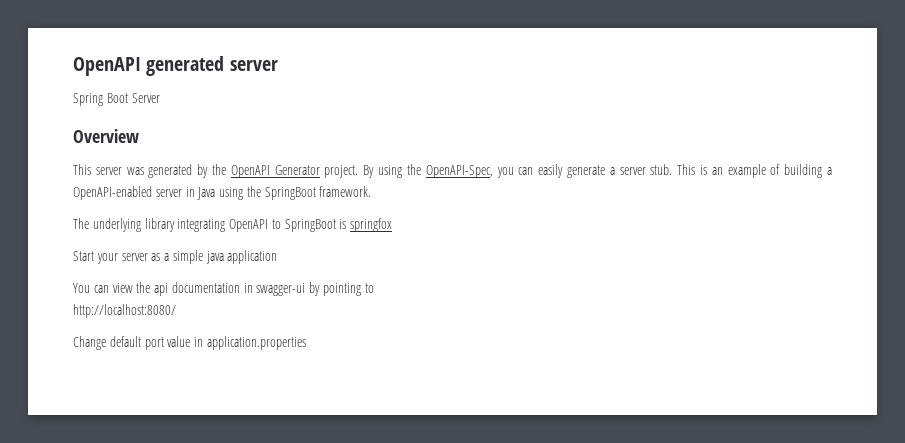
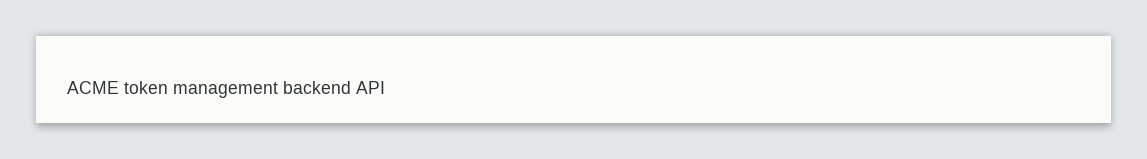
- OpenAPI generated server
- Spring Boot Server
- Overview
- This server was generated by the OpenAPI Generator project. By using the OpenAPI-Spec, you can easily generate a server stub. This is an example of building a OpenAPI-enabled server in Java using the SpringBoot framework.
- The underlying library integrating OpenAPI to SpringBoot is springfox
- Start your server as a simple java application
- You can view the api documentation in swagger-ui by pointing to
- http://localhost:8080/
- Change default port value in application.properties
+ ACME token management backend API

